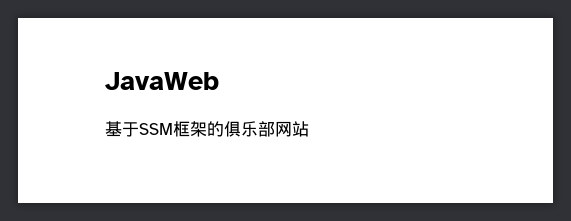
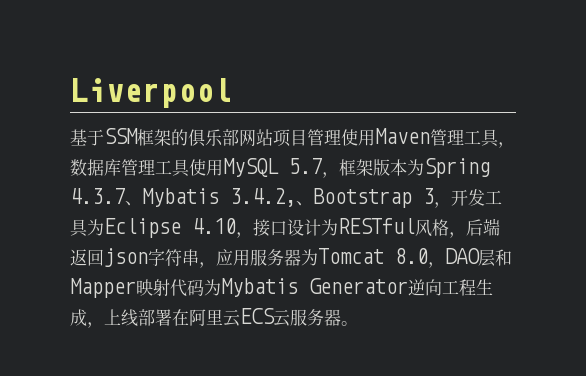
- JavaWeb
+ Liverpool
- 基于SSM框架的俱乐部网站
+ 基于SSM框架的俱乐部网站项目管理使用Maven管理工具，数据库管理工具使用MySQL 5.7，框架版本为Spring 4.3.7、Mybatis 3.4.2,、Bootstrap 3，开发工具为Eclipse 4.10，接口设计为RESTful风格，后端返回json字符串，应用服务器为Tomcat 8.0，DAO层和Mapper映射代码为Mybatis Generator逆向工程生成，上线部署在阿里云ECS云服务器。

